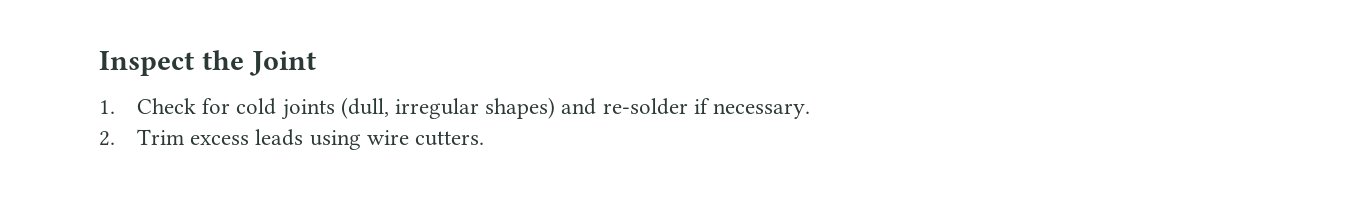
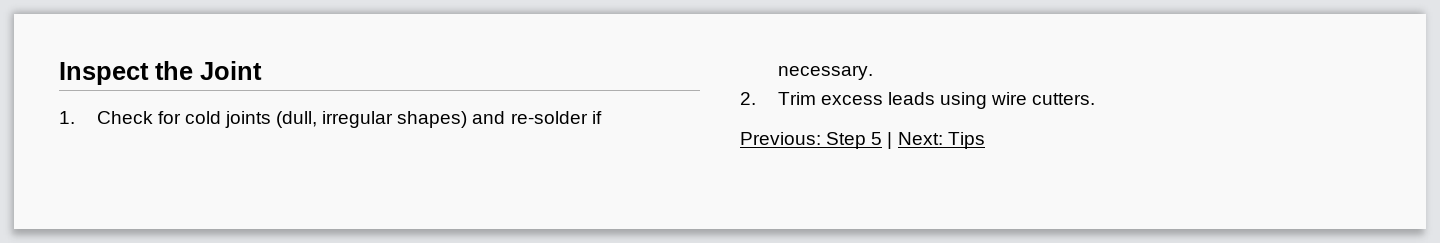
+ Previous: Step 5 | Next: Tips

